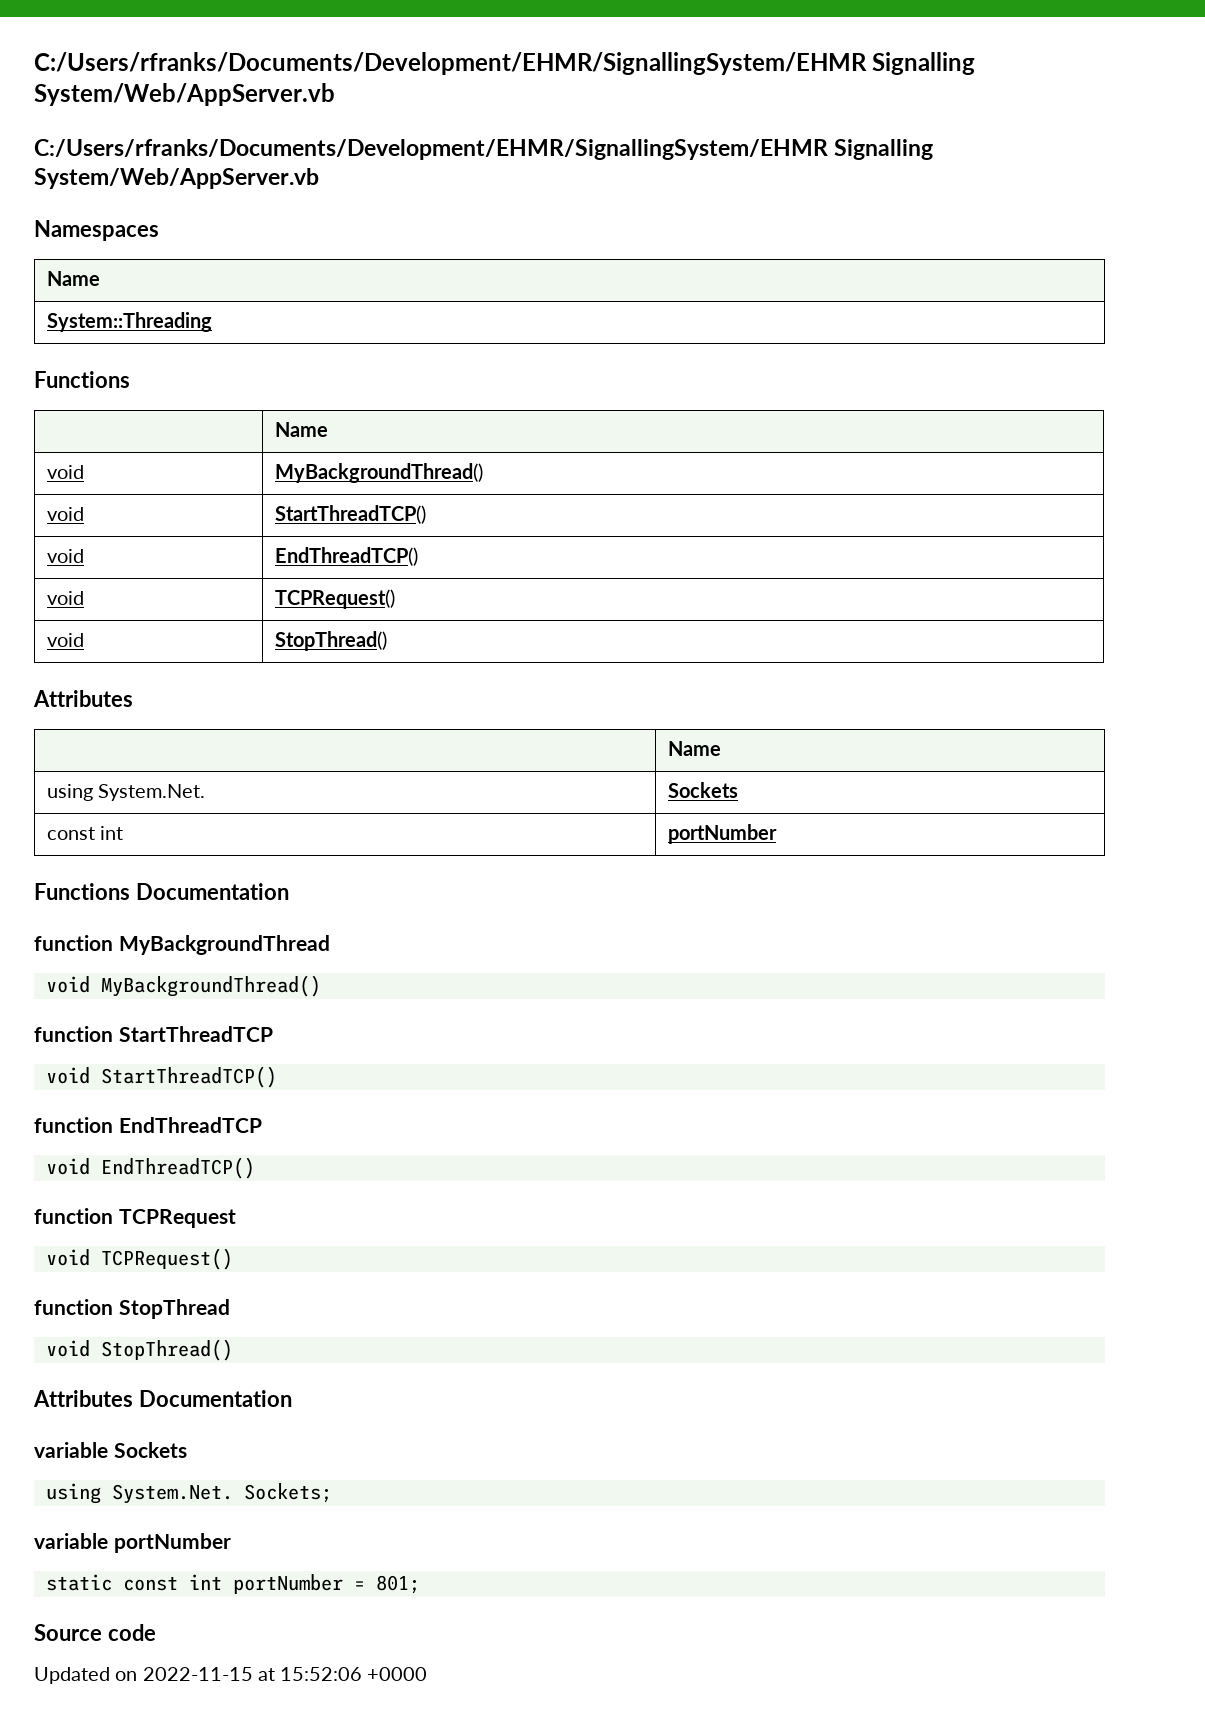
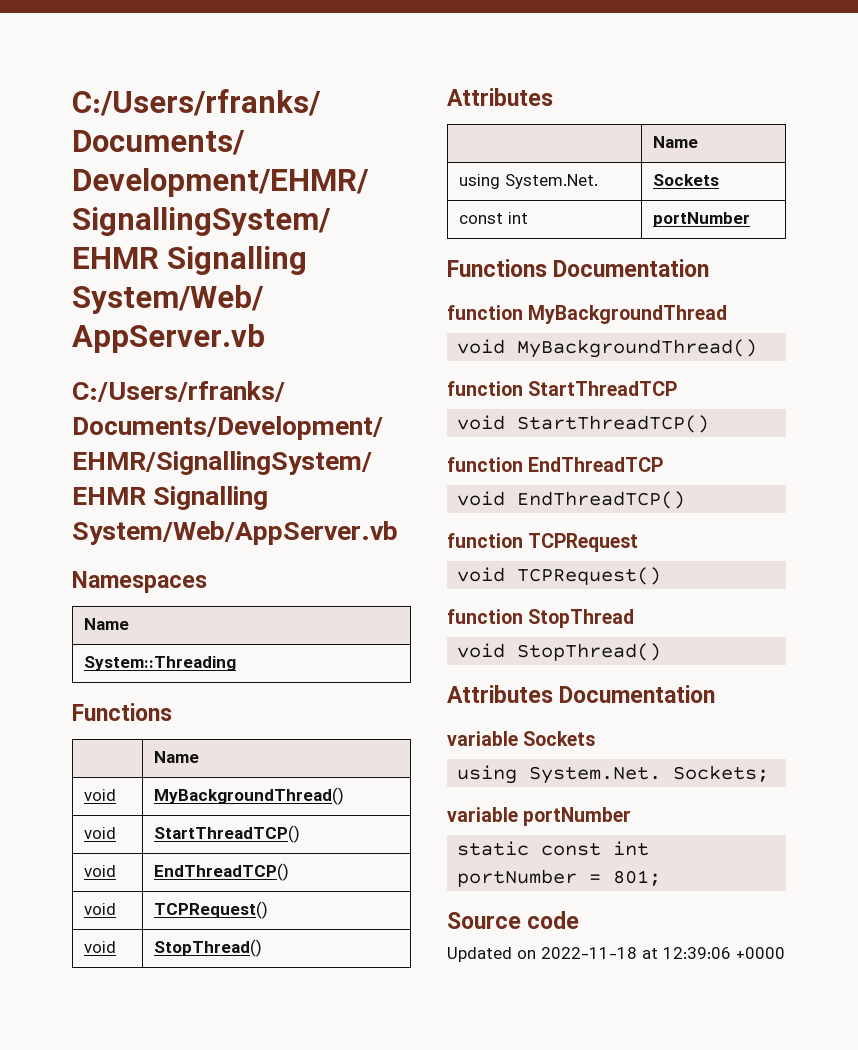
- Updated on 2022-11-15 at 15:52:06 +0000
+ Updated on 2022-11-18 at 12:39:06 +0000

